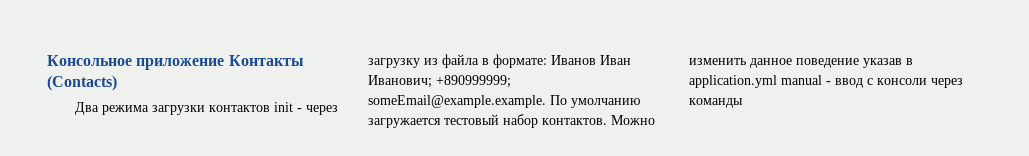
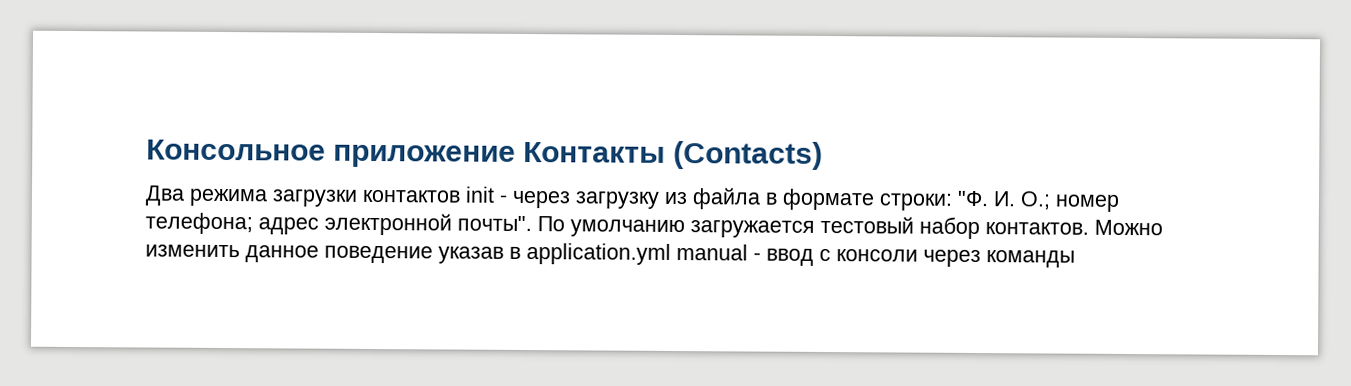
- Два режима загрузки контактов init - через загрузку из файла в формате: Иванов Иван Иванович; +890999999; someEmail@example.example. По умолчанию загружается тестовый набор контактов.
+ Два режима загрузки контактов init - через загрузку из файла в формате строки: "Ф. И. О.; номер телефона; адрес электронной почты". По умолчанию загружается тестовый набор контактов.

